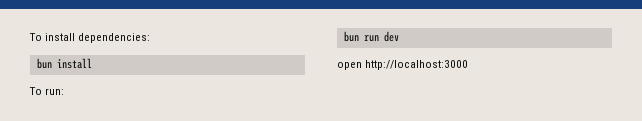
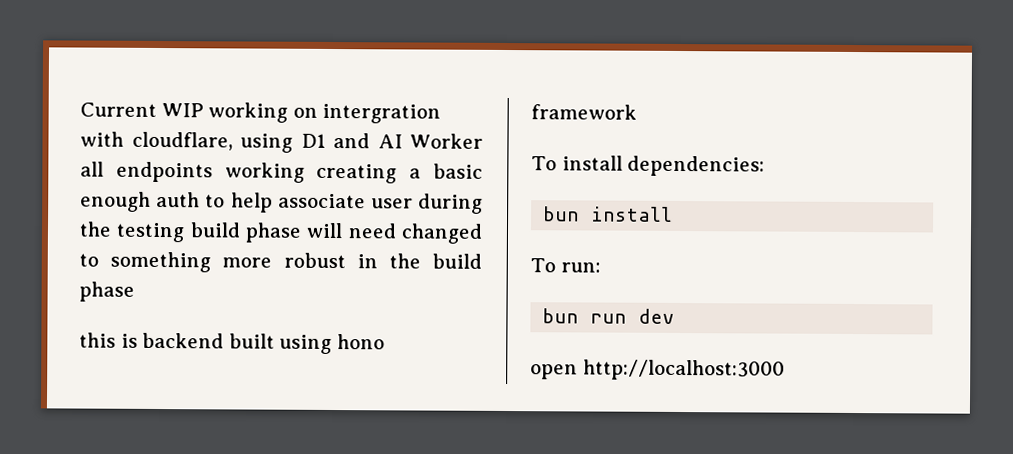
+ Current WIP working on intergration with cloudflare, using D1 and AI Worker all endpoints working creating a basic enough auth to help associate user during the testing build phase will need changed to something more robust in the build phase
+ this is backend built using hono framework

